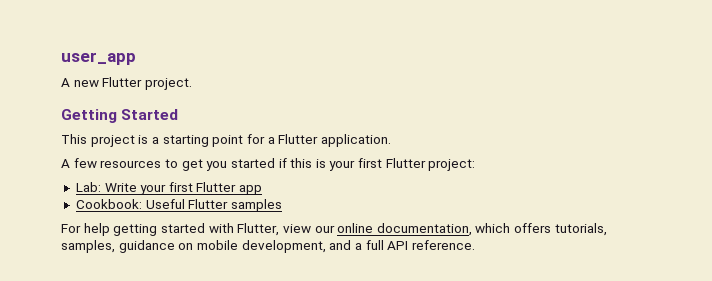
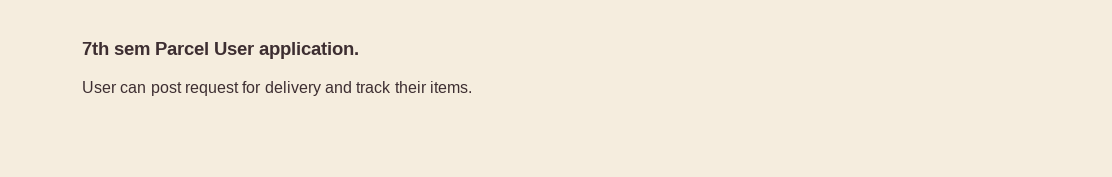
- user_app
- A new Flutter project.
- Getting Started
- This project is a starting point for a Flutter application.
- A few resources to get you started if this is your first Flutter project:
- Lab: Write your first Flutter app
- Cookbook: Useful Flutter samples
- For help getting started with Flutter, view our online documentation, which offers tutorials, samples, guidance on mobile development, and a full API reference.
+ 7th sem Parcel User application.
+ User can post request for delivery and track their items.

